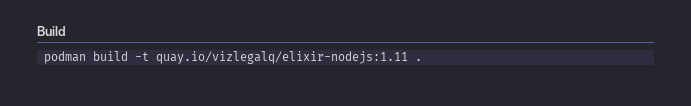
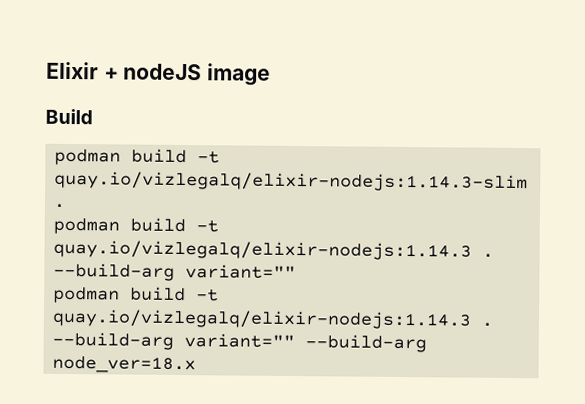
+ Elixir + nodeJS image
- podman build -t quay.io/vizlegalq/elixir-nodejs:1.11 .
+ podman build -t quay.io/vizlegalq/elixir-nodejs:1.14.3-slim .
+ podman build -t quay.io/vizlegalq/elixir-nodejs:1.14.3 . --build-arg variant=""
+ podman build -t quay.io/vizlegalq/elixir-nodejs:1.14.3 . --build-arg variant="" --build-arg node_ver=18.x

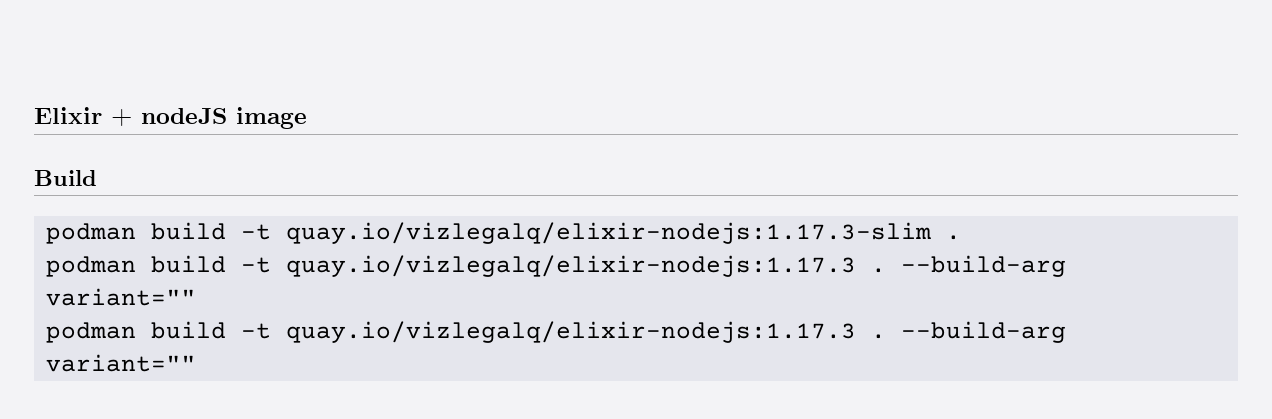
- podman build -t quay.io/vizlegalq/elixir-nodejs:1.14.3-slim .
- podman build -t quay.io/vizlegalq/elixir-nodejs:1.14.3 . --build-arg variant=""
- podman build -t quay.io/vizlegalq/elixir-nodejs:1.14.3 . --build-arg variant="" --build-arg node_ver=18.x
+ podman build -t quay.io/vizlegalq/elixir-nodejs:1.17.3-slim .
+ podman build -t quay.io/vizlegalq/elixir-nodejs:1.17.3 . --build-arg variant=""
+ podman build -t quay.io/vizlegalq/elixir-nodejs:1.17.3 . --build-arg variant=""

